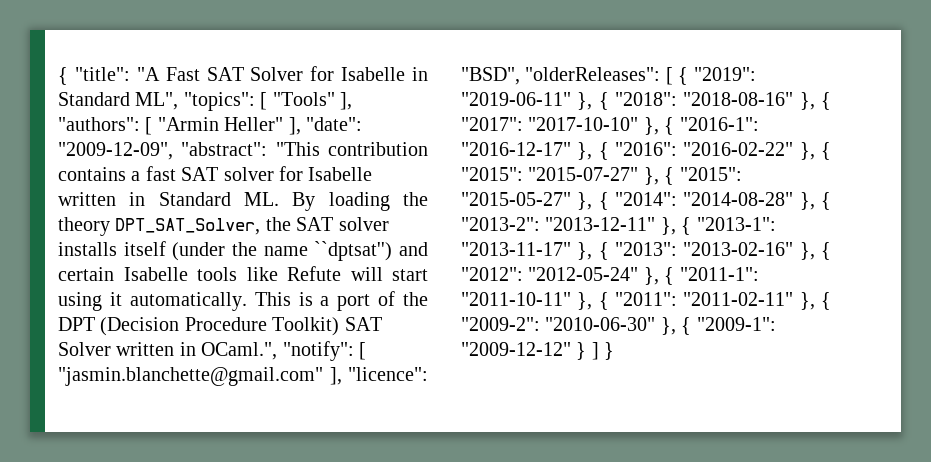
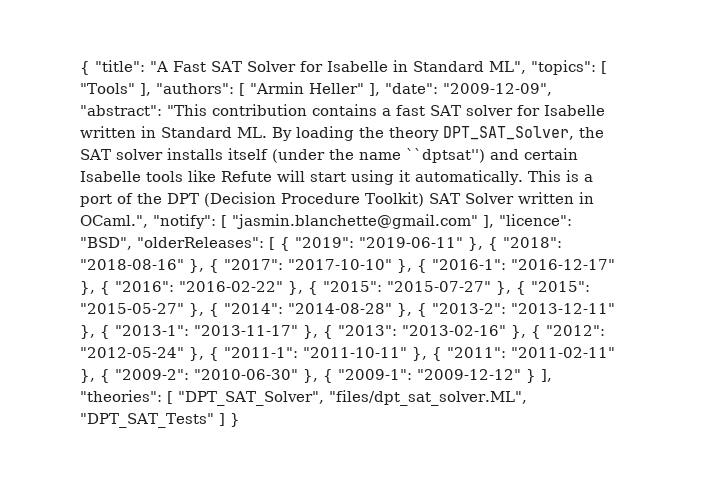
- "2009-12-12" } ] }
+ "2009-12-12" } ], "theories": [ "DPT_SAT_Solver", "files/dpt_sat_solver.ML", "DPT_SAT_Tests" ] }

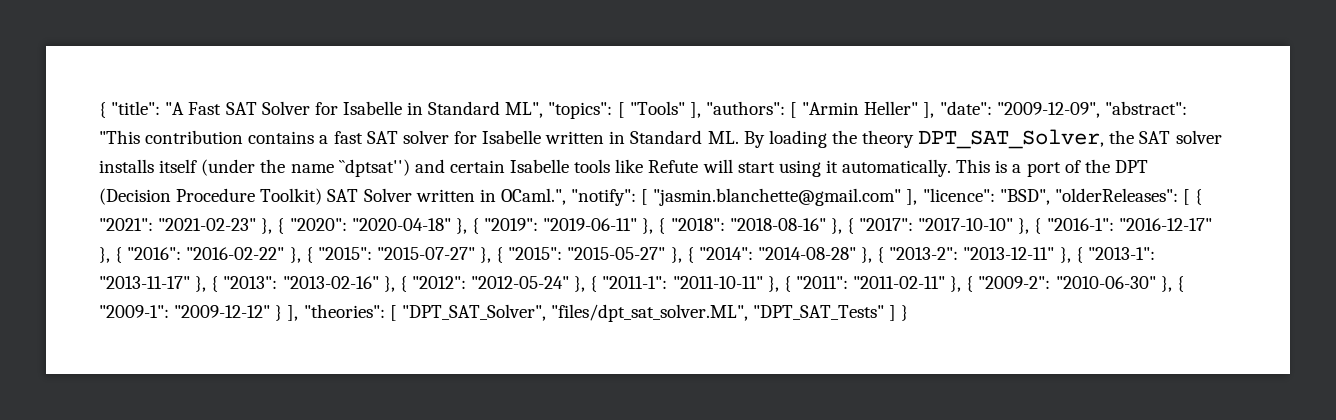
- [ { "2019":
+ [ { "2021": "2021-02-23" }, { "2020": "2020-04-18" }, { "2019":

